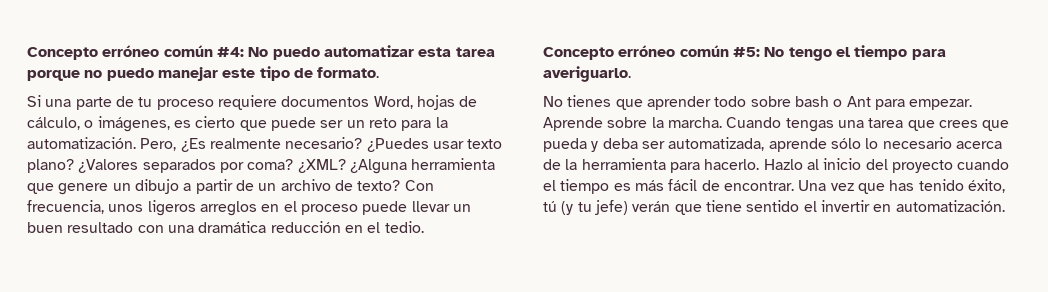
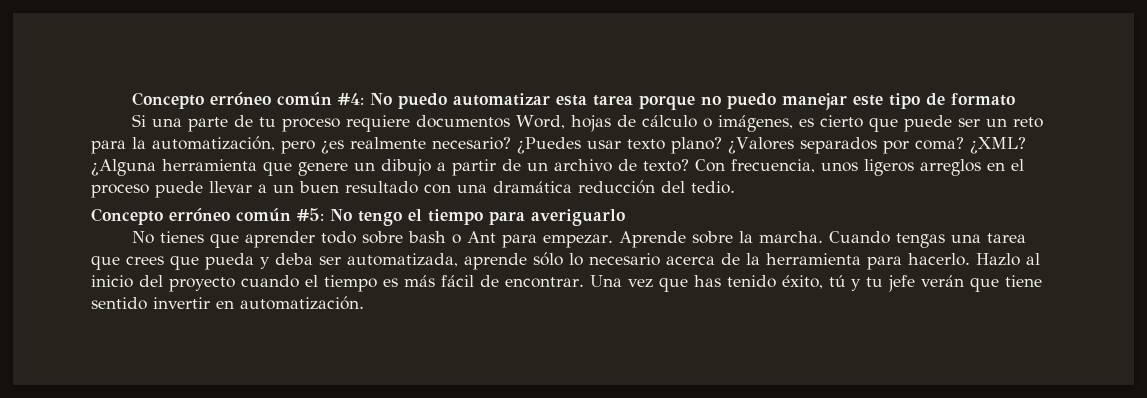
- Concepto erróneo común #4: No puedo automatizar esta tarea porque no puedo manejar este tipo de formato.
+ Concepto erróneo común #4: No puedo automatizar esta tarea porque no puedo manejar este tipo de formato
- Si una parte de tu proceso requiere documentos Word, hojas de cálculo, o imágenes, es cierto que puede ser un reto para la automatización. Pero, ¿Es realmente necesario?
+ Si una parte de tu proceso requiere documentos Word, hojas de cálculo o imágenes, es cierto que puede ser un reto para la automatización, pero ¿es realmente necesario?
- Con frecuencia, unos ligeros arreglos en el proceso puede llevar un buen resultado con una dramática reducción en el tedio.
+ Con frecuencia, unos ligeros arreglos en el proceso puede llevar a un buen resultado con una dramática reducción del tedio.
- Concepto erróneo común #5: No tengo el tiempo para averiguarlo.
+ Concepto erróneo común #5: No tengo el tiempo para averiguarlo
- Una vez que has tenido éxito, tú (y tu jefe) verán que tiene sentido el invertir en automatización.
+ Una vez que has tenido éxito, tú y tu jefe verán que tiene sentido invertir en automatización.

